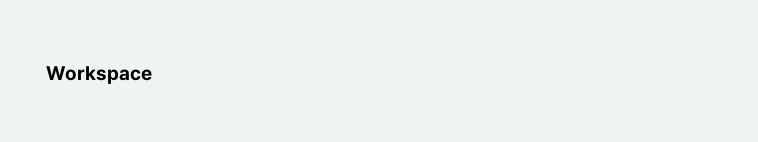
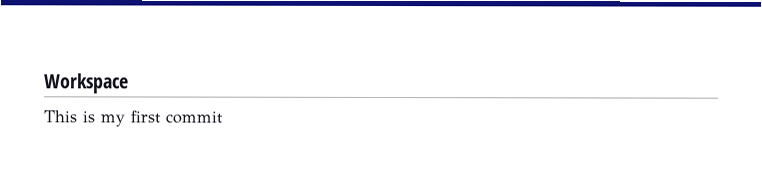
+ This is my first commit

